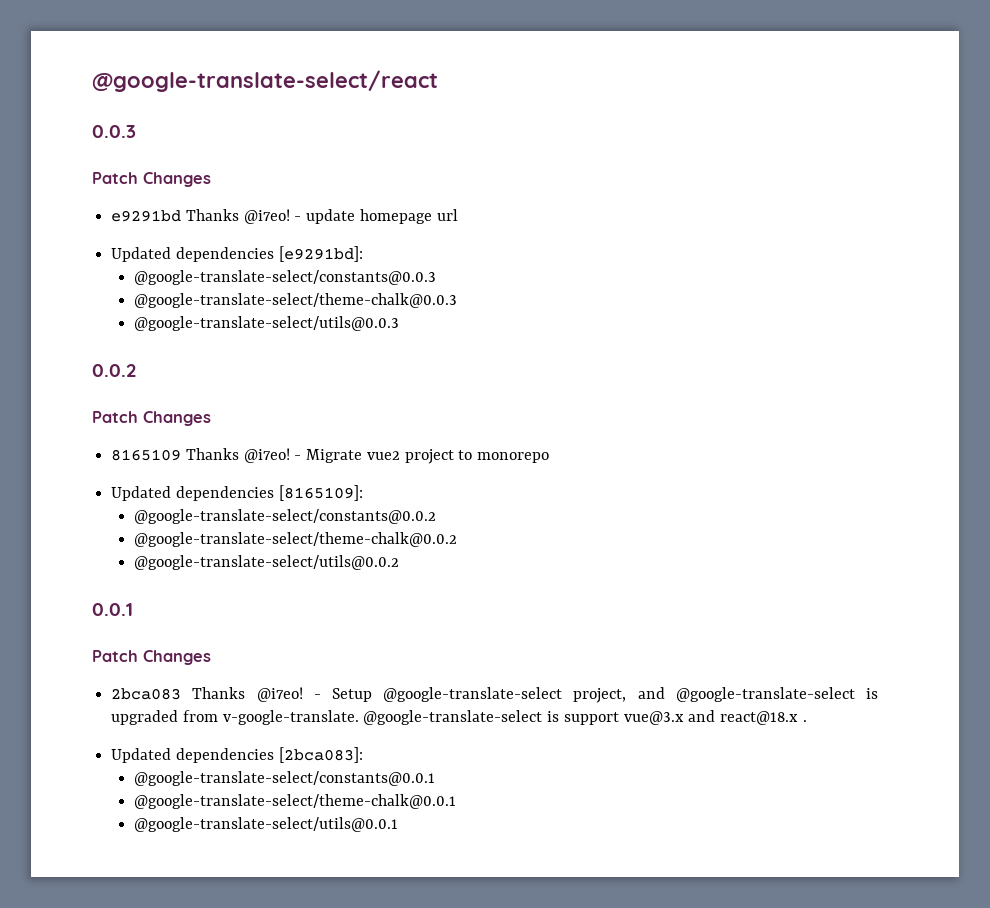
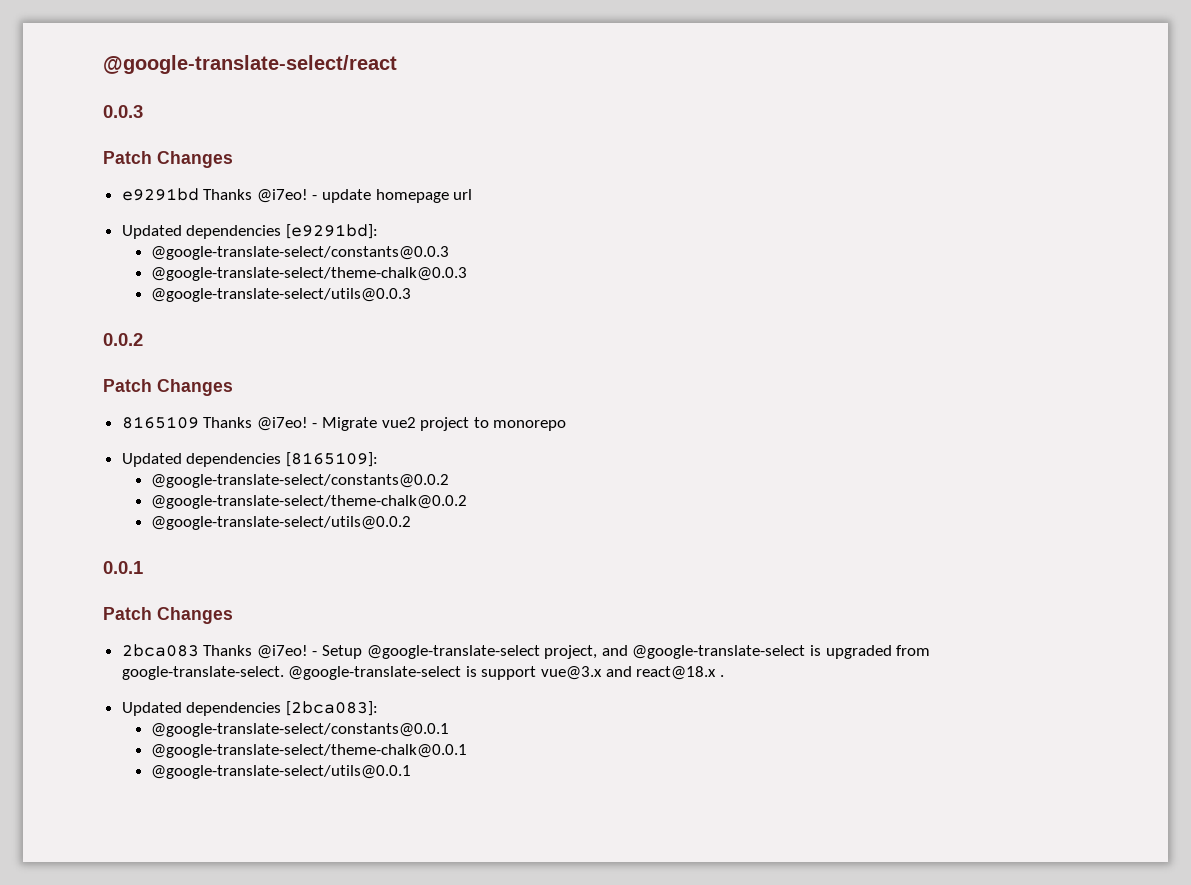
- - Setup @google-translate-select project, and @google-translate-select is upgraded from v-google-translate.
+ - Setup @google-translate-select project, and @google-translate-select is upgraded from google-translate-select.

